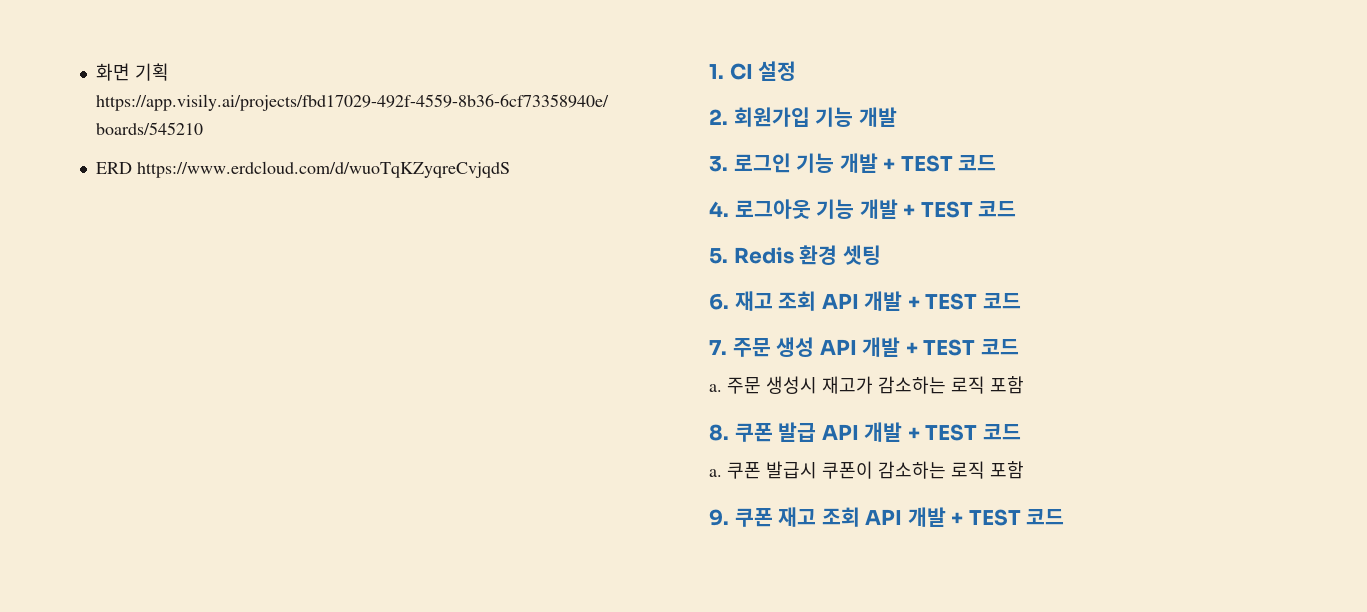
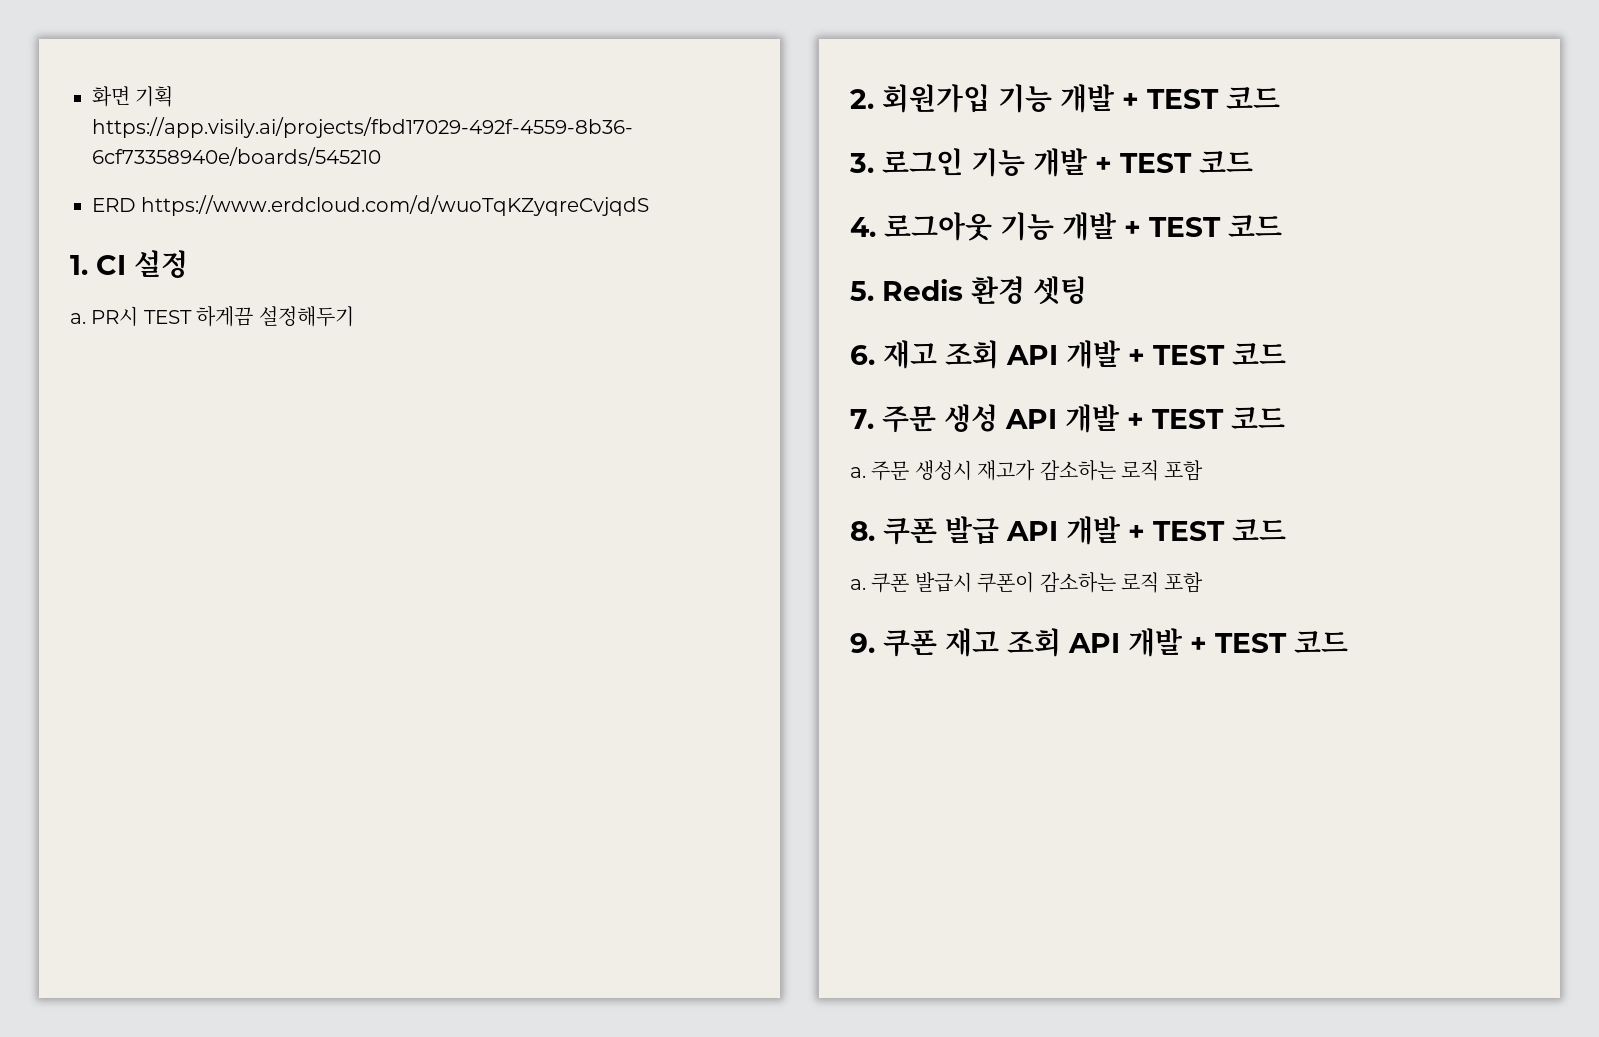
+ a. PR시 TEST 하게끔 설정해두기
- 2. 회원가입 기능 개발
+ 2. 회원가입 기능 개발 + TEST 코드

